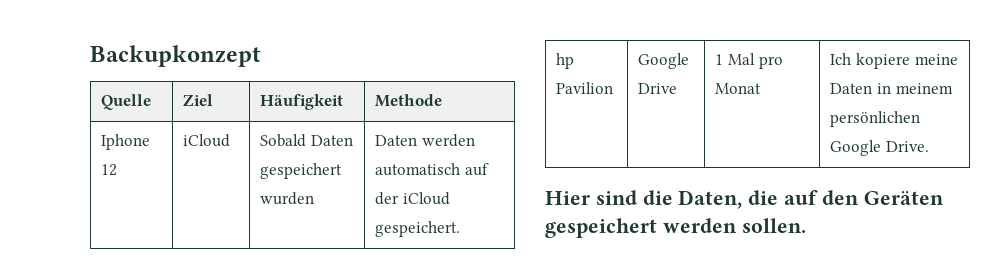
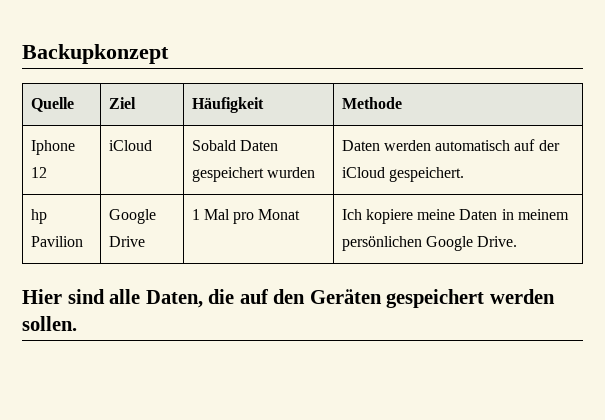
- Hier sind die Daten, die auf den Geräten gespeichert werden sollen.
+ Hier sind alle Daten, die auf den Geräten gespeichert werden sollen.

